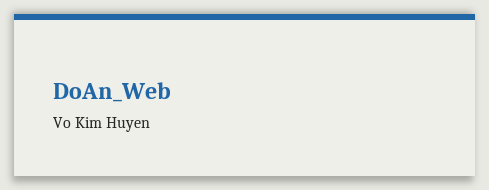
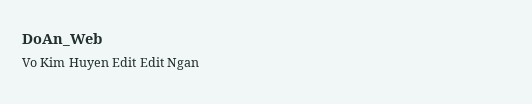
- Vo Kim Huyen
+ Vo Kim Huyen Edit Edit Ngan

